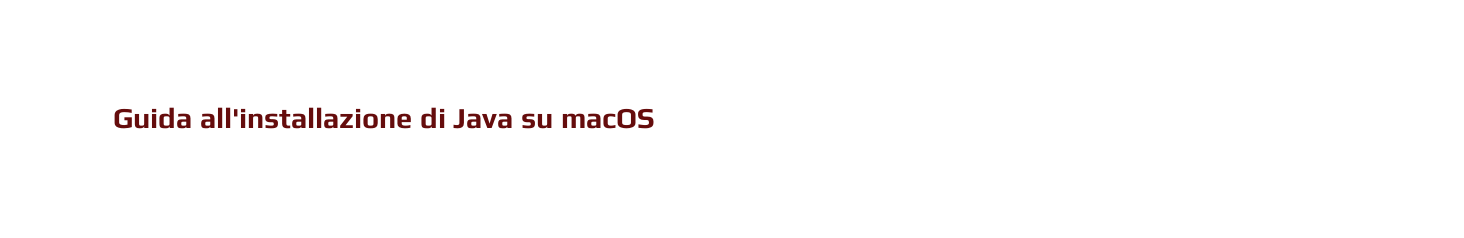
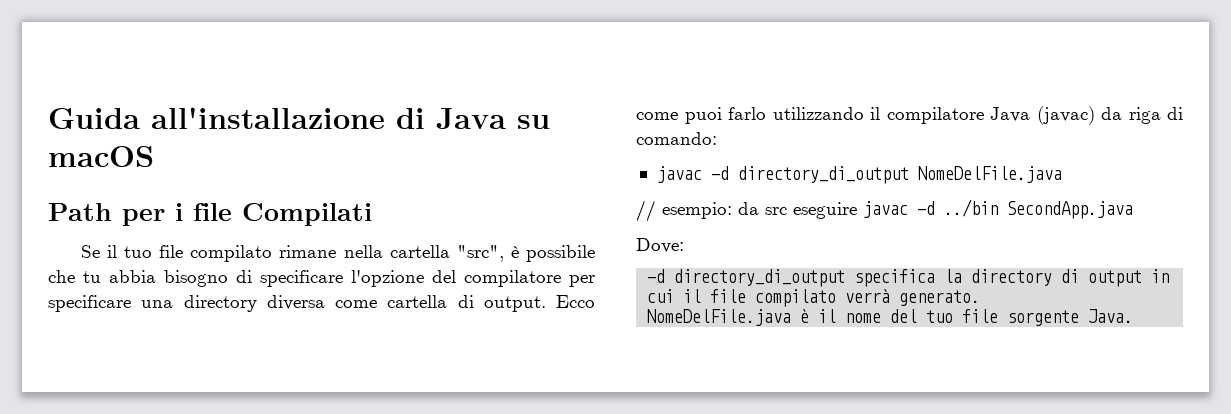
+ Path per i file Compilati
+ Se il tuo file compilato rimane nella cartella "src", è possibile che tu abbia bisogno di specificare l'opzione del compilatore per specificare una directory diversa come cartella di output. Ecco come puoi farlo utilizzando il compilatore Java (javac) da riga di comando:
+ javac -d directory_di_output NomeDelFile.java
+ // esempio: da src eseguire javac -d ../bin SecondApp.java
+ Dove:
+ -d directory_di_output specifica la directory di output in cui il file compilato verrà generato.
+ NomeDelFile.java è il nome del tuo file sorgente Java.

